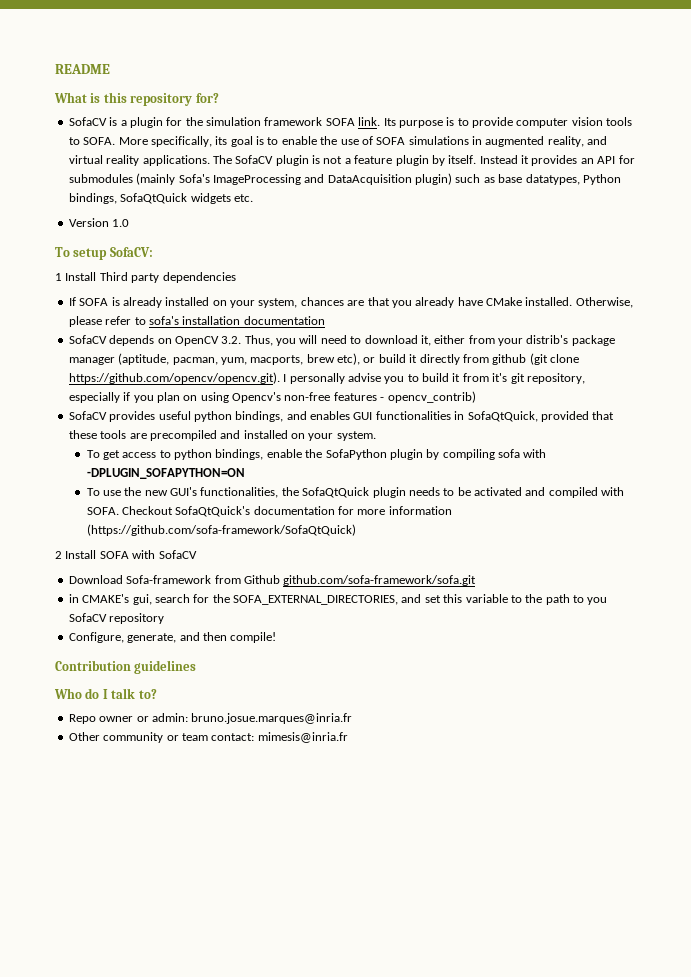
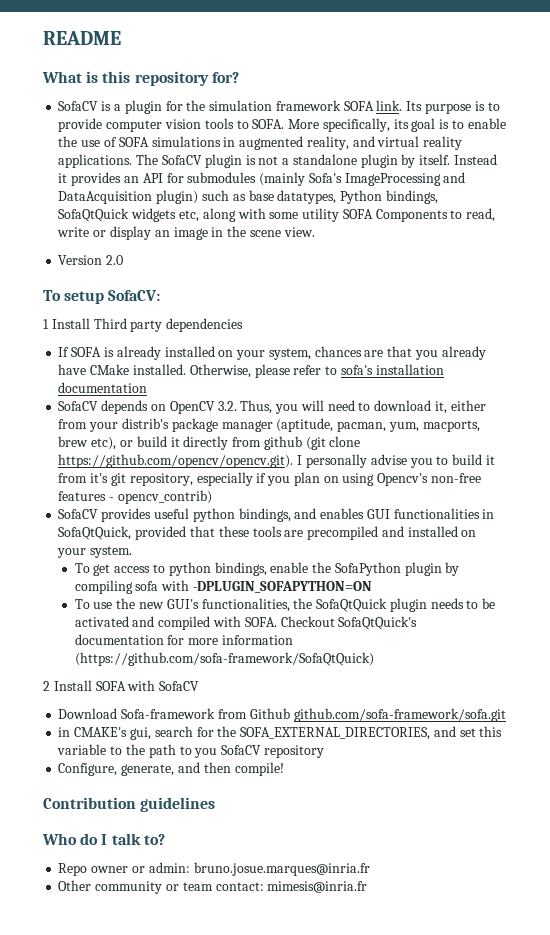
- The SofaCV plugin is not a feature plugin by itself.
+ The SofaCV plugin is not a standalone plugin by itself.
- Instead it provides an API for submodules (mainly Sofa's ImageProcessing and DataAcquisition plugin) such as base datatypes, Python bindings, SofaQtQuick widgets etc.
+ Instead it provides an API for submodules (mainly Sofa's ImageProcessing and DataAcquisition plugin) such as base datatypes, Python bindings, SofaQtQuick widgets etc, along with some utility SOFA Components to read, write or display an image in the scene view.
- Version 1.0
+ Version 2.0

